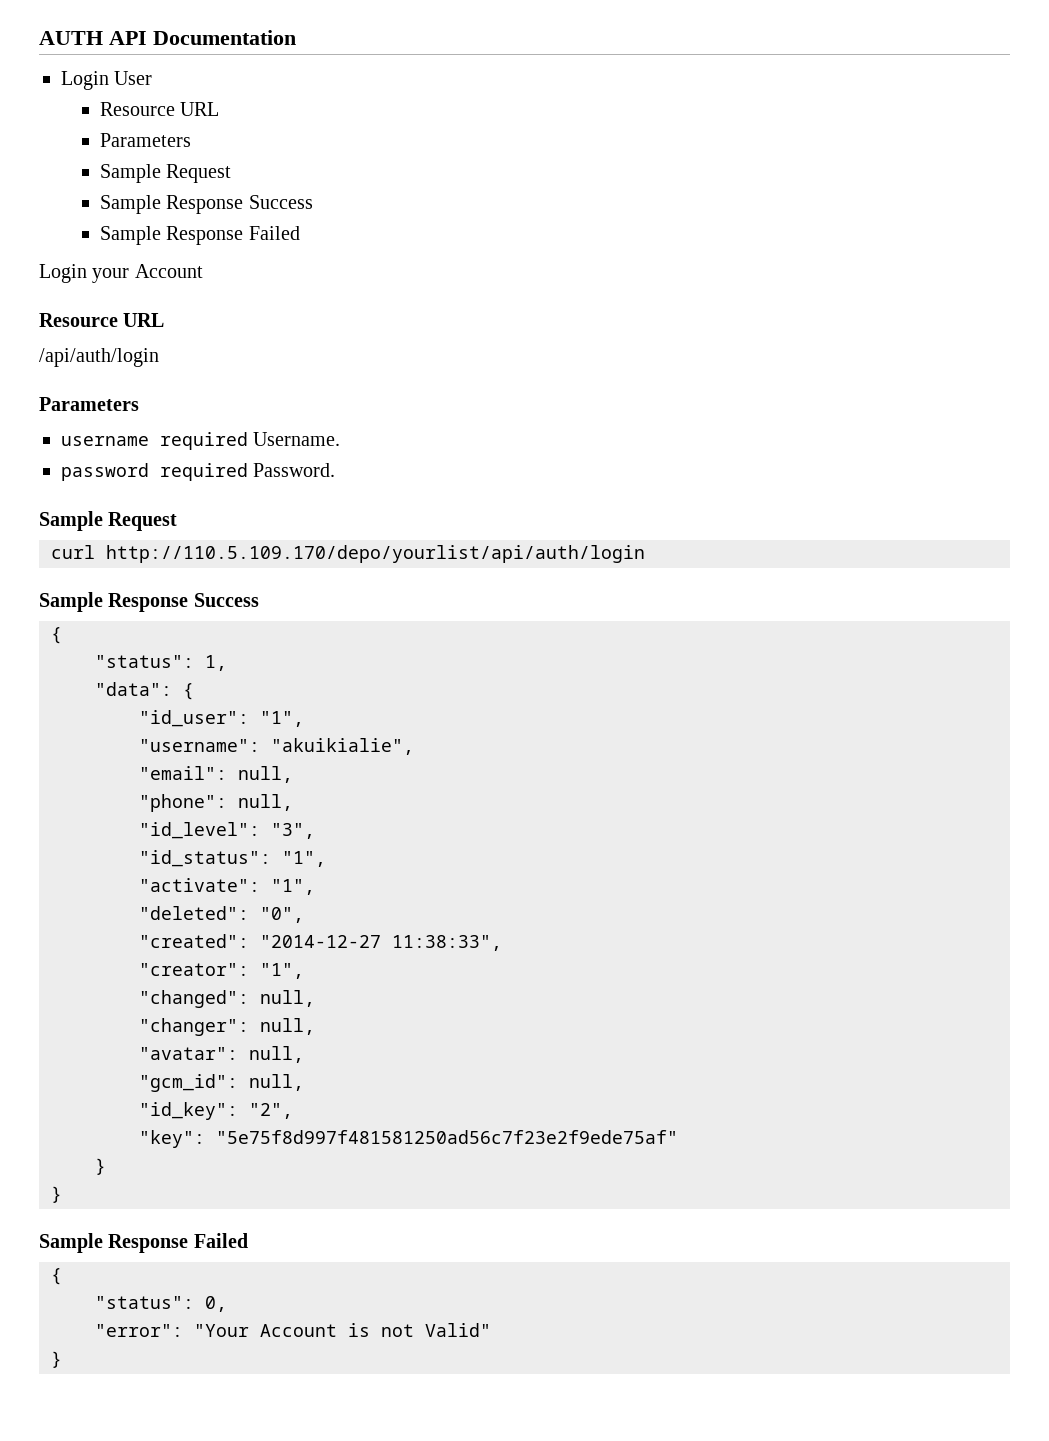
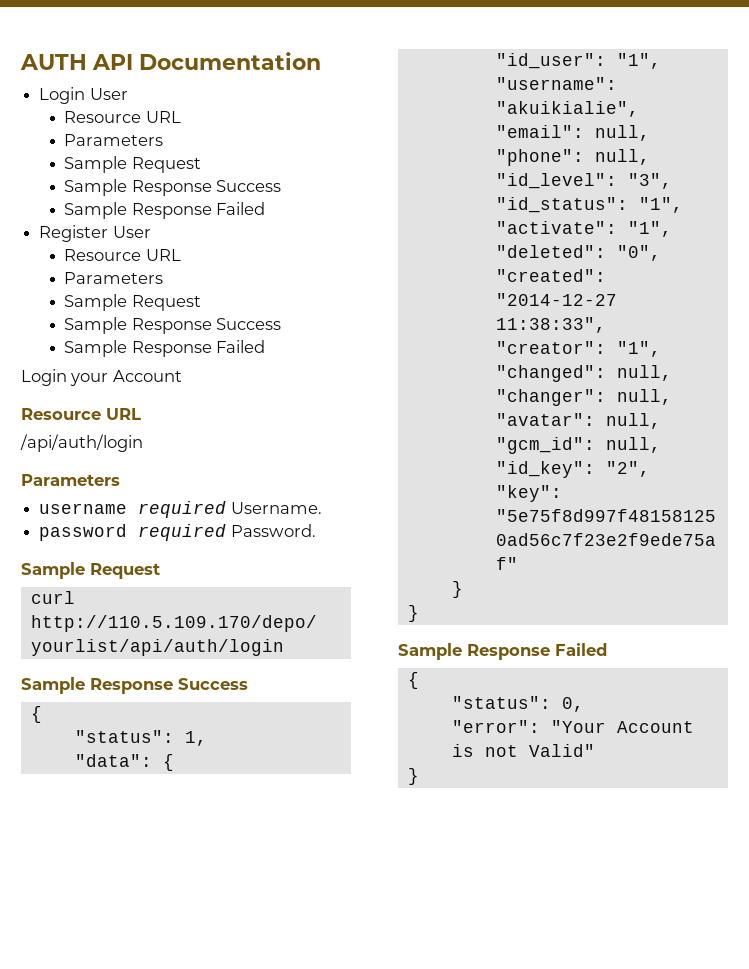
+ Register User
+ Resource URL
+ Parameters
+ Sample Request
+ Sample Response Success
+ Sample Response Failed

